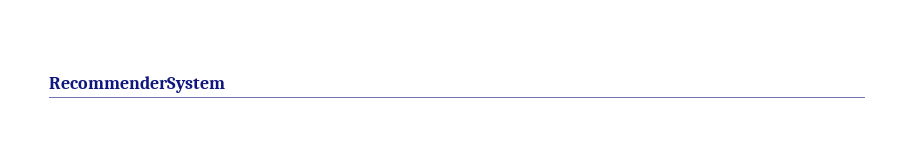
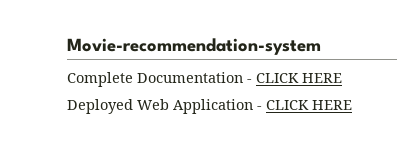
- RecommenderSystem
+ Movie-recommendation-system
+ Complete Documentation - CLICK HERE
+ Deployed Web Application - CLICK HERE

